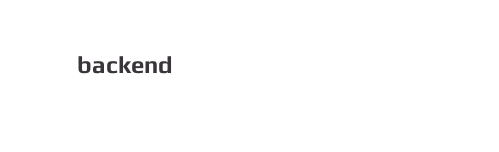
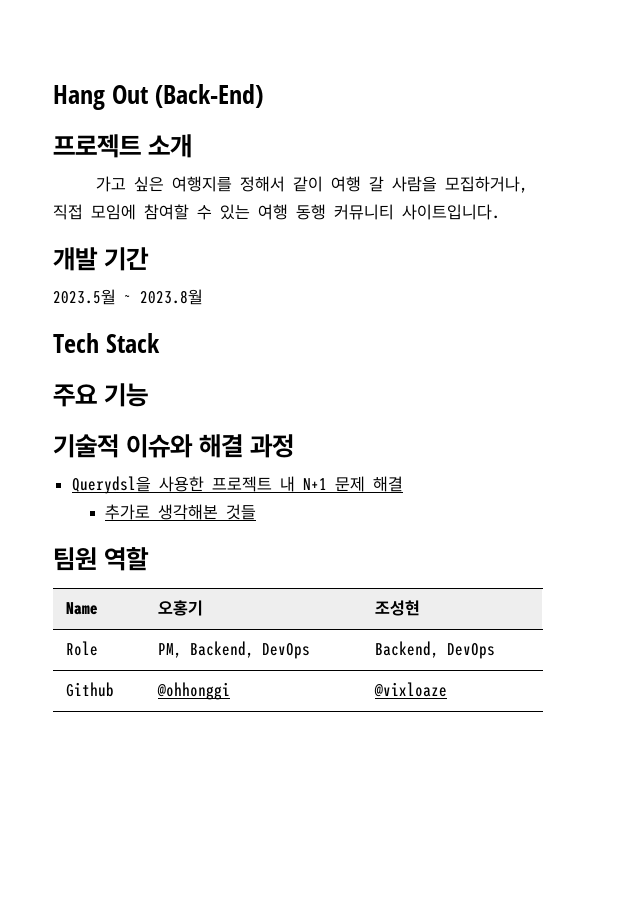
- backend
+ Hang Out (Back-End)
+ 프로젝트 소개
+ 가고 싶은 여행지를 정해서 같이 여행 갈 사람을 모집하거나, 직접 모임에 참여할 수 있는 여행 동행 커뮤니티 사이트입니다.
+ 개발 기간
+ 2023.5월 ~ 2023.8월
+ Tech Stack
+ 주요 기능
+ 기술적 이슈와 해결 과정
+ Querydsl을 사용한 프로젝트 내 N+1 문제 해결
+ 추가로 생각해본 것들
+ 팀원 역할
+ Name | 오홍기 | 조성현
+ Role | PM, Backend, DevOps | Backend, DevOps
+ Github | @ohhonggi | @vixloaze

